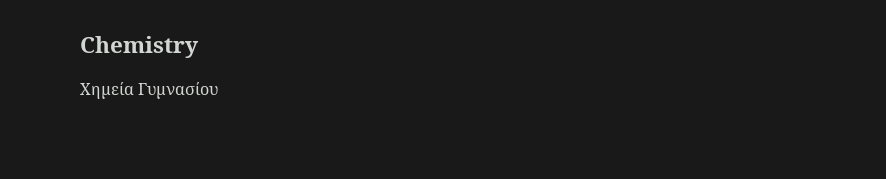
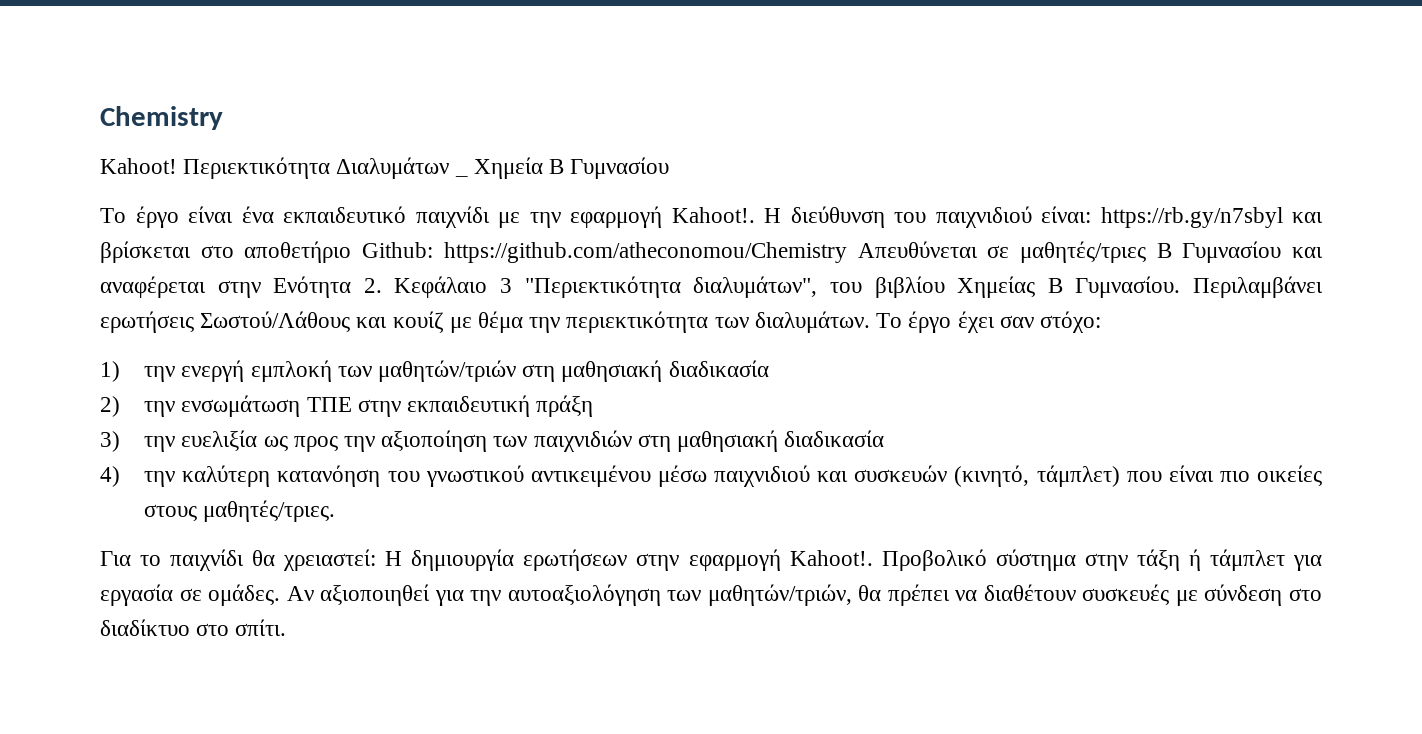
- Χημεία Γυμνασίου
+ Kahoot! Περιεκτικότητα Διαλυμάτων _ Χημεία B Γυμνασίου
+ Το έργο είναι ένα εκπαιδευτικό παιχνίδι με την εφαρμογή Kahoot!. Η διεύθυνση του παιχνιδιού είναι: https://rb.gy/n7sbyl και βρίσκεται στο αποθετήριο Github: https://github.com/atheconomou/Chemistry Απευθύνεται σε μαθητές/τριες Β Γυμνασίου και αναφέρεται στην Ενότητα 2. Κεφάλαιο 3 "Περιεκτικότητα διαλυμάτων", του βιβλίου Χημείας Β Γυμνασίου. Περιλαμβάνει ερωτήσεις Σωστού/Λάθους και κουίζ με θέμα την περιεκτικότητα των διαλυμάτων. Το έργο έχει σαν στόχο:
+ 1) την ενεργή εμπλοκή των μαθητών/τριών στη μαθησιακή διαδικασία
+ 2) την ενσωμάτωση ΤΠΕ στην εκπαιδευτική πράξη
+ 3) την ευελιξία ως προς την αξιοποίηση των παιχνιδιών στη μαθησιακή διαδικασία
+ 4) την καλύτερη κατανόηση του γνωστικού αντικειμένου μέσω παιχνιδιού και συσκευών (κινητό, τάμπλετ) που είναι πιο οικείες στους μαθητές/τριες.
+ Για το παιχνίδι θα χρειαστεί: Η δημιουργία ερωτήσεων στην εφαρμογή Kahoot!. Προβολικό σύστημα στην τάξη ή τάμπλετ για εργασία σε ομάδες. Αν αξιοποιηθεί για την αυτοαξιολόγηση των μαθητών/τριών, θα πρέπει να διαθέτουν συσκευές με σύνδεση στο διαδίκτυο στο σπίτι.

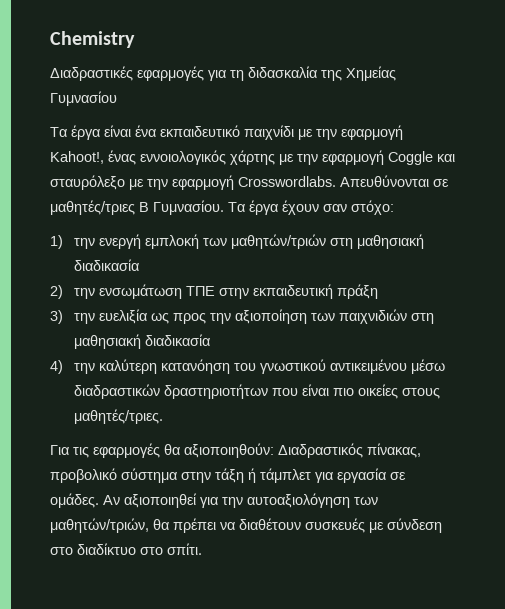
- Kahoot! Περιεκτικότητα Διαλυμάτων _ Χημεία B Γυμνασίου
+ Διαδραστικές εφαρμογές για τη διδασκαλία της Χημείας Γυμνασίου
- Το έργο είναι ένα εκπαιδευτικό παιχνίδι με την εφαρμογή Kahoot!. Η διεύθυνση του παιχνιδιού είναι: https://rb.gy/n7sbyl και βρίσκεται στο αποθετήριο Github: https://github.com/atheconomou/Chemistry Απευθύνεται σε μαθητές/τριες Β Γυμνασίου και αναφέρεται στην Ενότητα 2. Κεφάλαιο 3 "Περιεκτικότητα διαλυμάτων", του βιβλίου Χημείας Β Γυμνασίου. Περιλαμβάνει ερωτήσεις Σωστού/Λάθους και κουίζ με θέμα την περιεκτικότητα των διαλυμάτων. Το έργο έχει σαν στόχο:
+ Τα έργα είναι ένα εκπαιδευτικό παιχνίδι με την εφαρμογή Kahoot!, ένας εννοιολογικός χάρτης με την εφαρμογή Coggle και σταυρόλεξο με την εφαρμογή Crosswordlabs. Απευθύνονται σε μαθητές/τριες Β Γυμνασίου. Τα έργα έχουν σαν στόχο:
- 4) την καλύτερη κατανόηση του γνωστικού αντικειμένου μέσω παιχνιδιού και συσκευών (κινητό, τάμπλετ) που είναι πιο οικείες στους μαθητές/τριες.
+ 4) την καλύτερη κατανόηση του γνωστικού αντικειμένου μέσω διαδραστικών δραστηριοτήτων που είναι πιο οικείες στους μαθητές/τριες.
- Για το παιχνίδι θα χρειαστεί: Η δημιουργία ερωτήσεων στην εφαρμογή Kahoot!. Προβολικό σύστημα στην τάξη ή τάμπλετ για εργασία σε ομάδες.
+ Για τις εφαρμογές θα αξιοποιηθούν: Διαδραστικός πίνακας, προβολικό σύστημα στην τάξη ή τάμπλετ για εργασία σε ομάδες.

